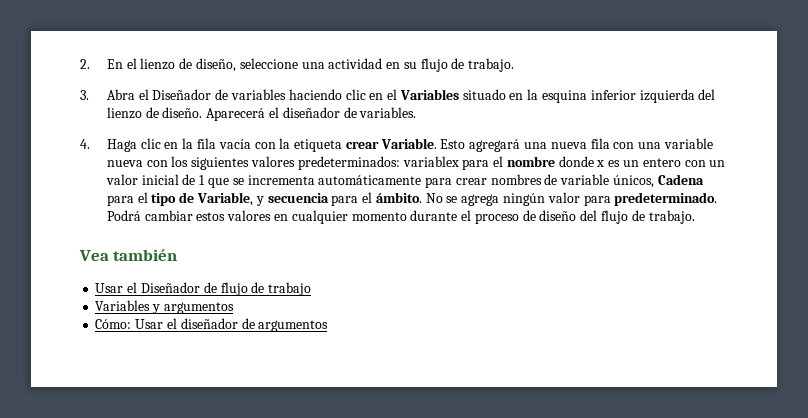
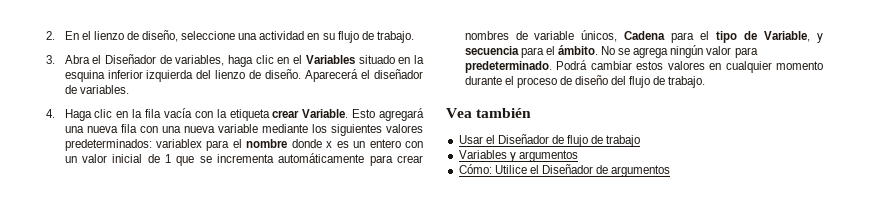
- 3. Abra el Diseñador de variables haciendo clic en el Variables situado en la esquina inferior izquierda del lienzo de diseño.
+ 3. Abra el Diseñador de variables, haga clic en el Variables situado en la esquina inferior izquierda del lienzo de diseño.
- Esto agregará una nueva fila con una variable nueva con los siguientes valores predeterminados: variablex para el nombre donde x es un entero con un valor inicial de 1 que se incrementa automáticamente para crear nombres de variable únicos, Cadena para el tipo de Variable, y secuencia para el ámbito.
+ Esto agregará una nueva fila con una nueva variable mediante los siguientes valores predeterminados: variablex para el nombre donde x es un entero con un valor inicial de 1 que se incrementa automáticamente para crear nombres de variable únicos, Cadena para el tipo de Variable, y secuencia para el ámbito.
- Cómo: Usar el diseñador de argumentos
+ Cómo: Utilice el Diseñador de argumentos

